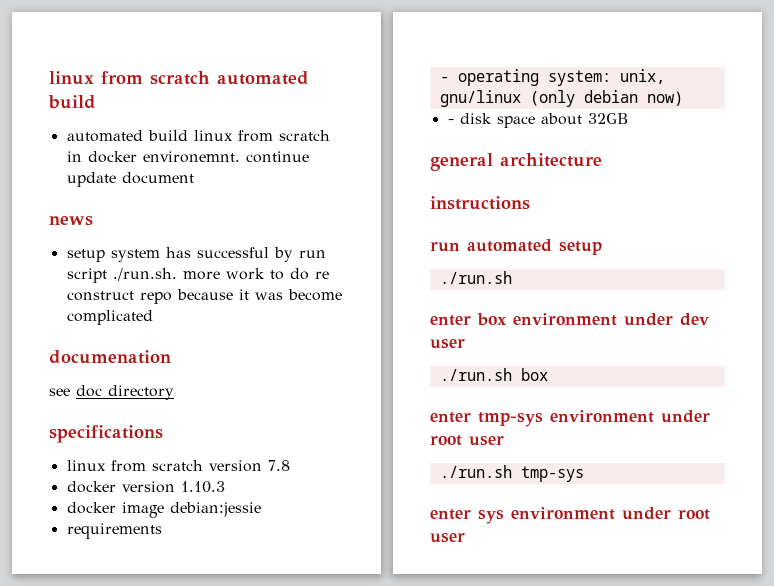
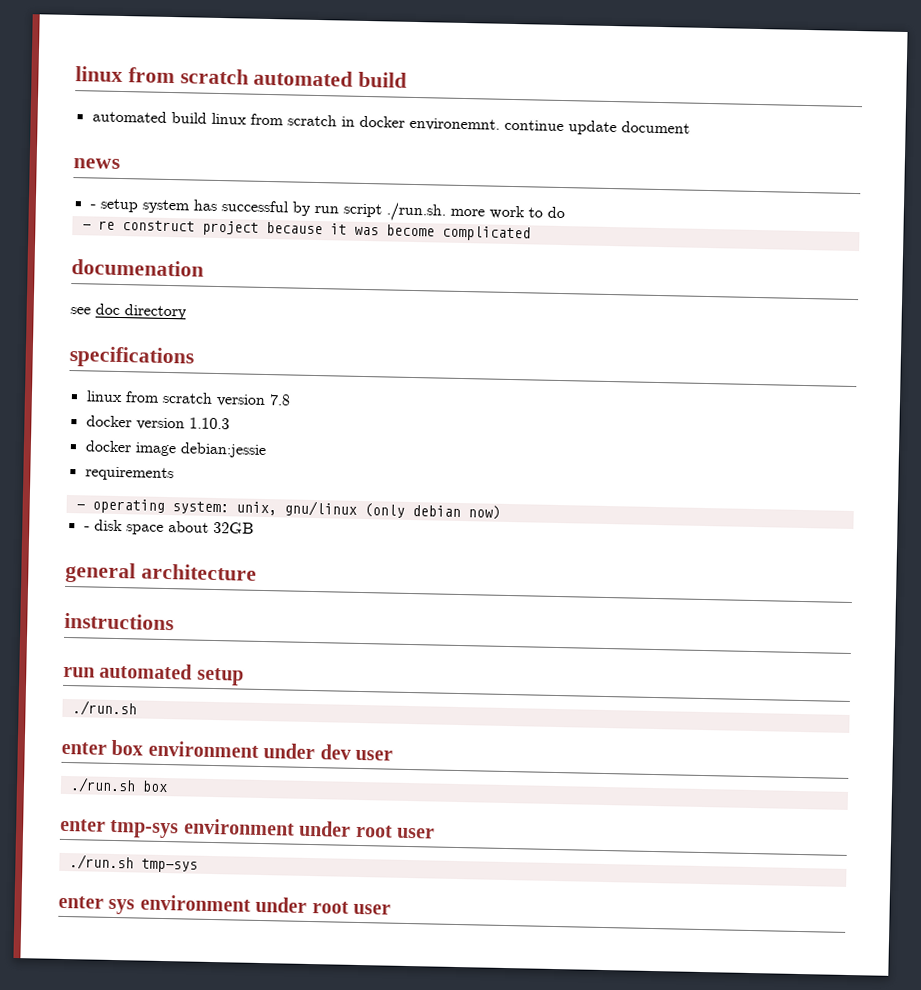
- setup system has successful by run script ./run.sh. more work to do re construct repo because it was become complicated
+ - setup system has successful by run script ./run.sh. more work to do
+ - re construct project because it was become complicated

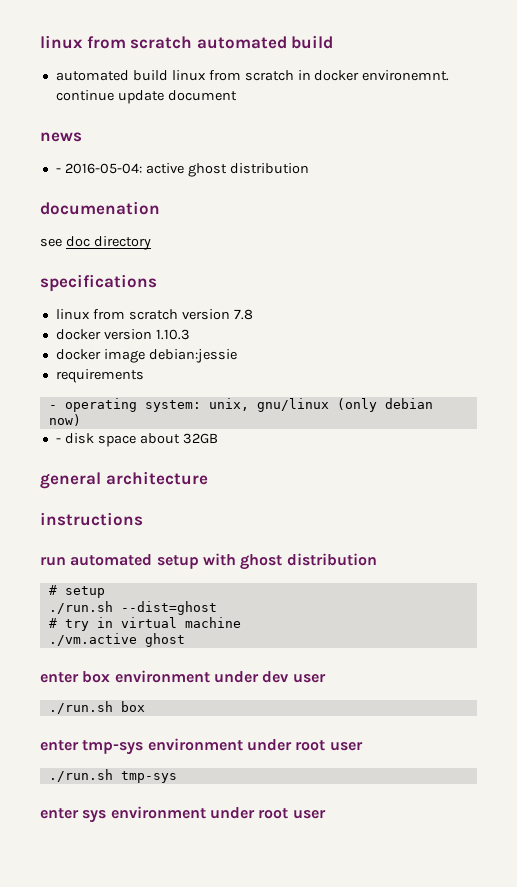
- - setup system has successful by run script ./run.sh. more work to do
- - re construct project because it was become complicated
+ - 2016-05-04: active ghost distribution
- run automated setup
- ./run.sh
+ run automated setup with ghost distribution
+ # setup
+ ./run.sh --dist=ghost
+ # try in virtual machine
+ ./vm.active ghost

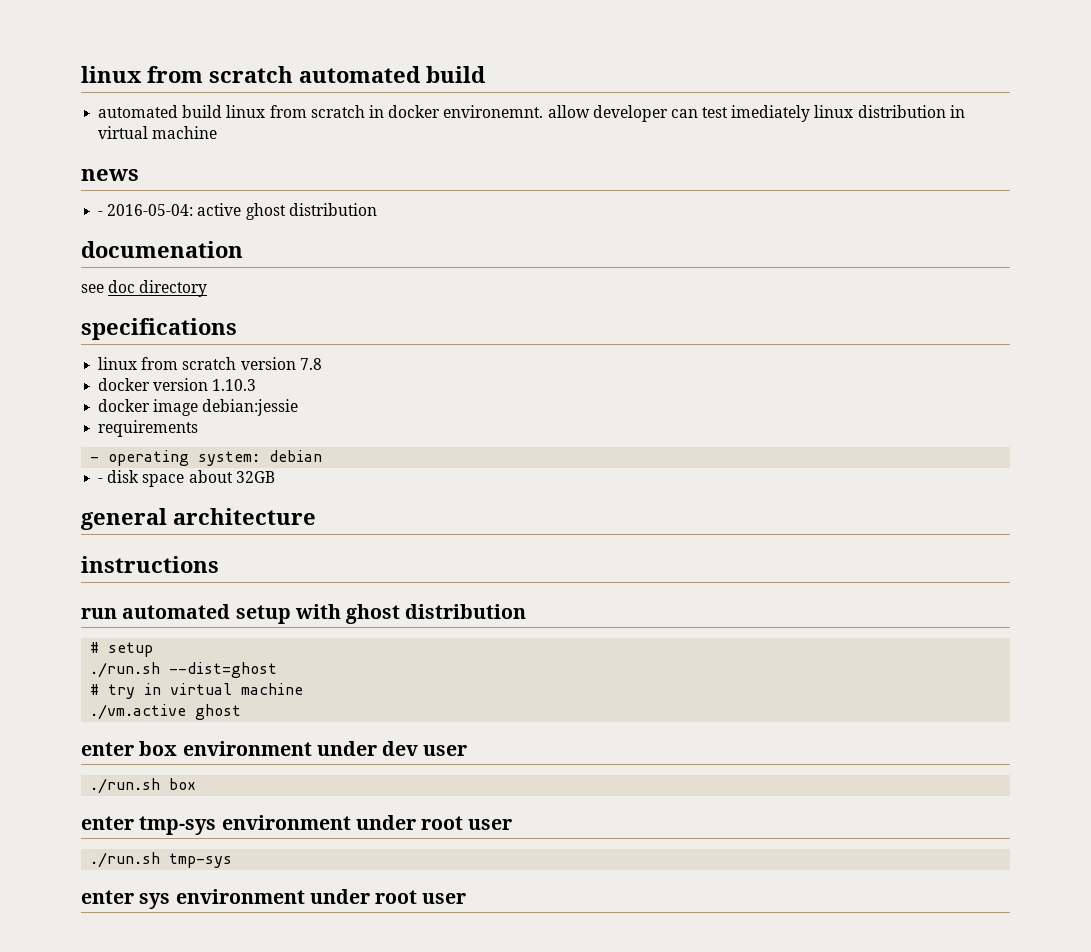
- automated build linux from scratch in docker environemnt. continue update document
+ automated build linux from scratch in docker environemnt. allow developer can test imediately linux distribution in virtual machine
- - operating system: unix, gnu/linux (only debian now)
+ - operating system: debian

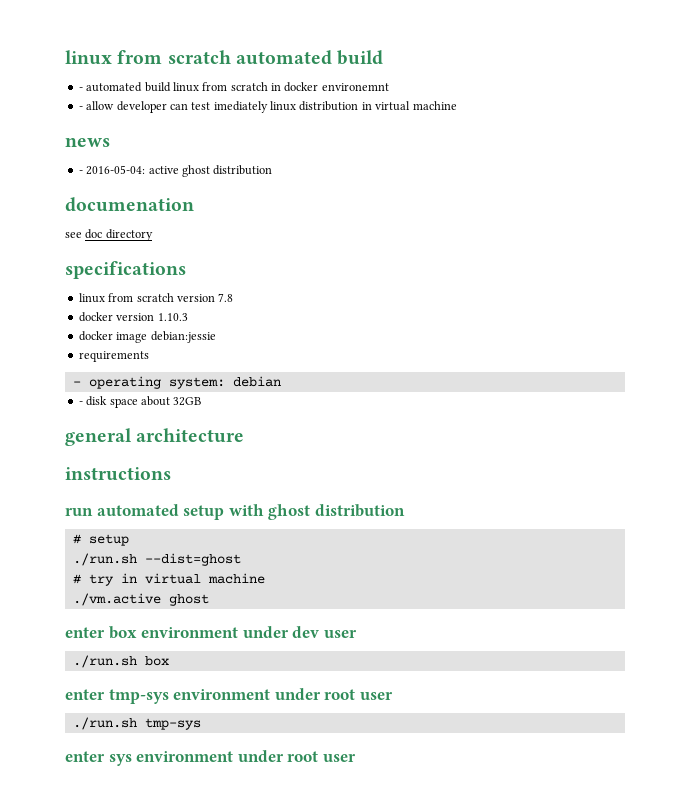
- automated build linux from scratch in docker environemnt. allow developer can test imediately linux distribution in virtual machine
+ - automated build linux from scratch in docker environemnt
+ - allow developer can test imediately linux distribution in virtual machine

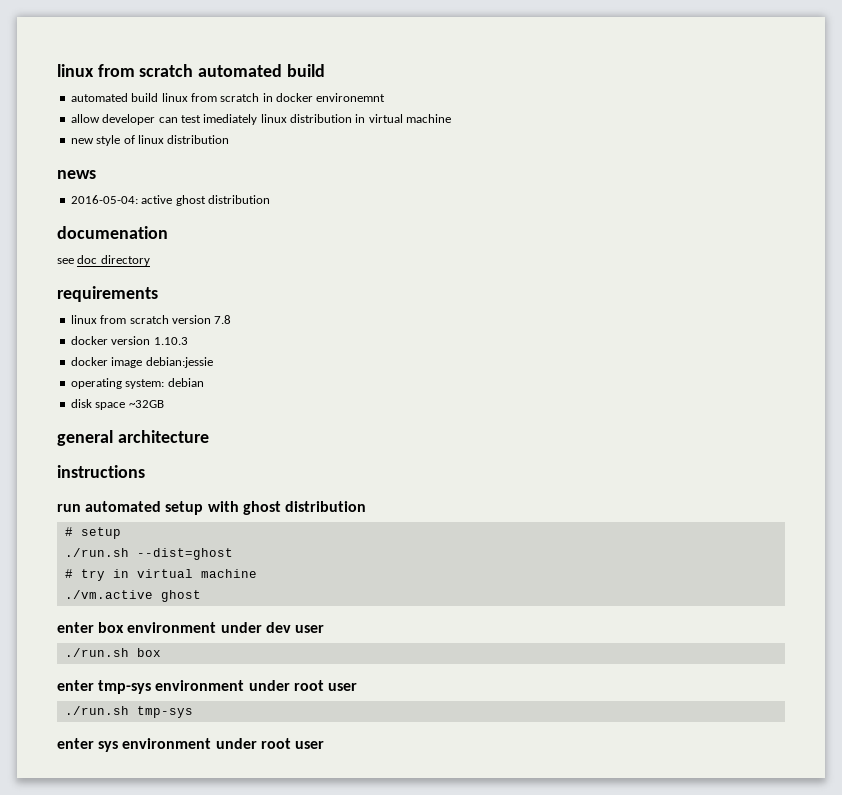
- - automated build linux from scratch in docker environemnt
+ automated build linux from scratch in docker environemnt
- - allow developer can test imediately linux distribution in virtual machine
+ allow developer can test imediately linux distribution in virtual machine
+ new style of linux distribution
- - 2016-05-04: active ghost distribution
+ 2016-05-04: active ghost distribution
- specifications
+ requirements
- requirements
- - operating system: debian
+ operating system: debian
- - disk space about 32GB
+ disk space ~32GB

